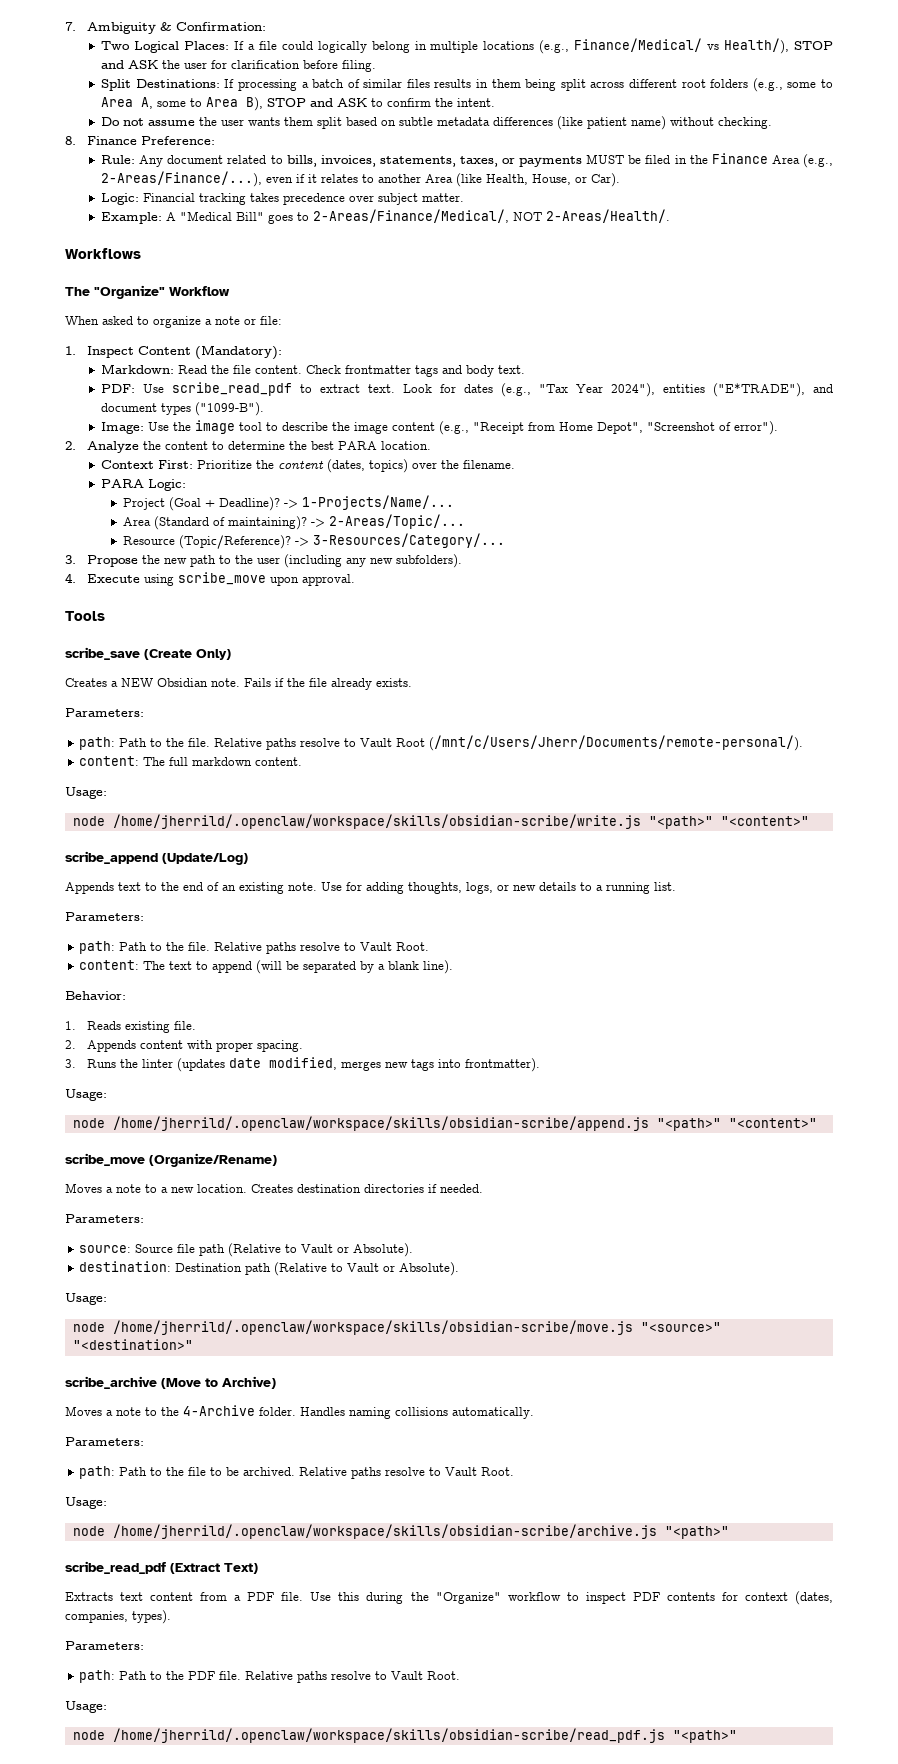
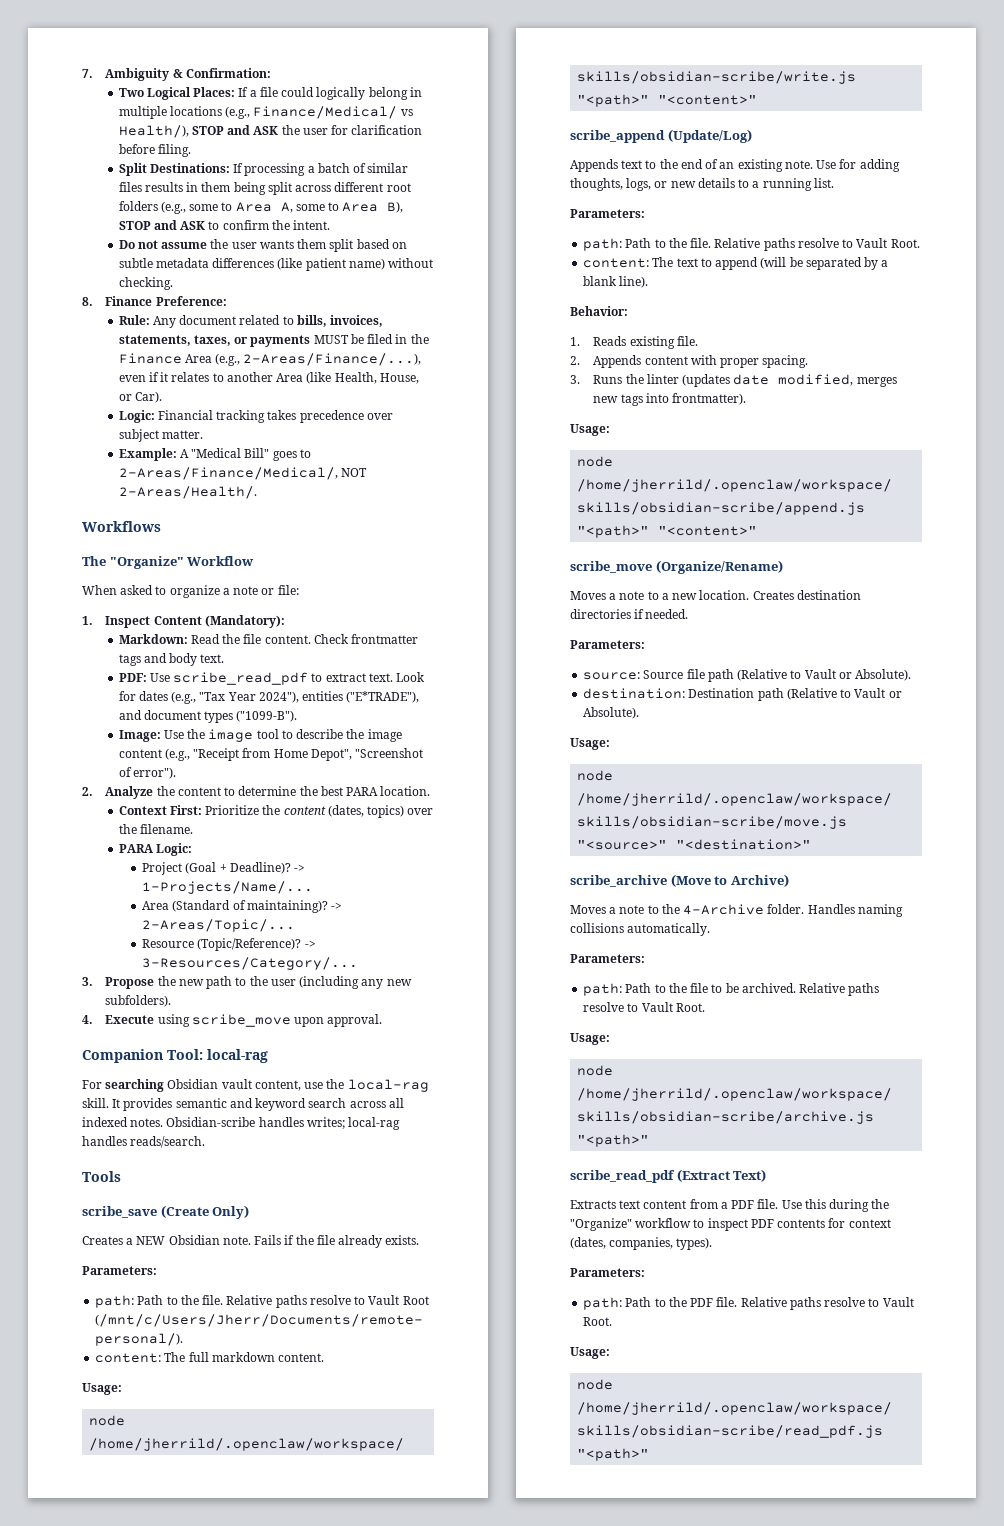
+ Companion Tool: local-rag
+ For searching Obsidian vault content, use the local-rag skill. It provides semantic and keyword search across all indexed notes. Obsidian-scribe handles writes; local-rag handles reads/search.

